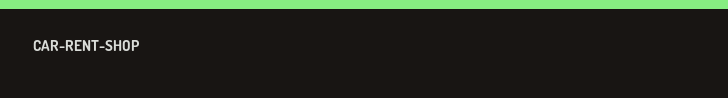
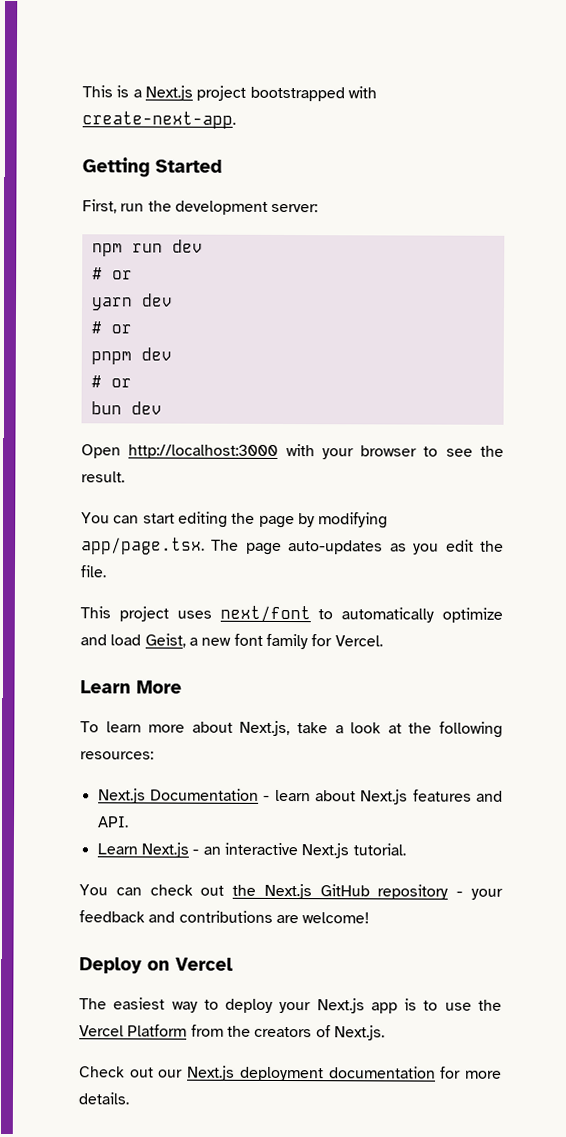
- CAR-RENT-SHOP
+ This is a Next.js project bootstrapped with create-next-app.
+ Getting Started
+ First, run the development server:
+ npm run dev
+ # or
+ yarn dev
+ # or
+ pnpm dev
+ # or
+ bun dev
+ Open http://localhost:3000 with your browser to see the result.
+ You can start editing the page by modifying app/page.tsx. The page auto-updates as you edit the file.
+ This project uses next/font to automatically optimize and load Geist, a new font family for Vercel.
+ Learn More
+ To learn more about Next.js, take a look at the following resources:
+ Next.js Documentation - learn about Next.js features and API.
+ Learn Next.js - an interactive Next.js tutorial.
+ You can check out the Next.js GitHub repository - your feedback and contributions are welcome!
+ Deploy on Vercel
+ The easiest way to deploy your Next.js app is to use the Vercel Platform from the creators of Next.js.
+ Check out our Next.js deployment documentation for more details.

